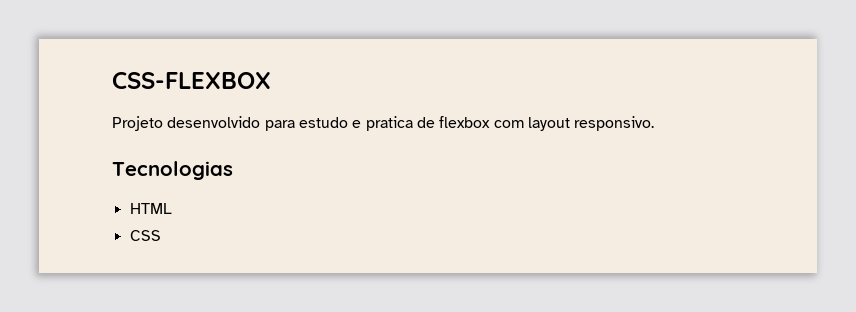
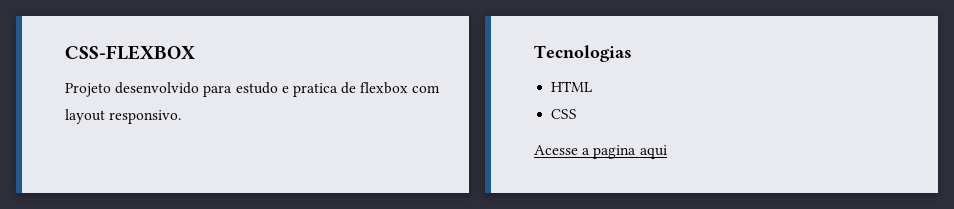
+ Acesse a pagina aqui

